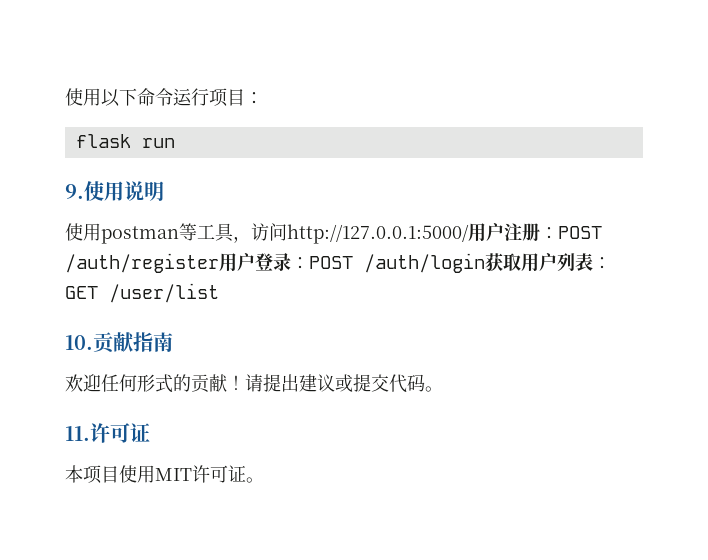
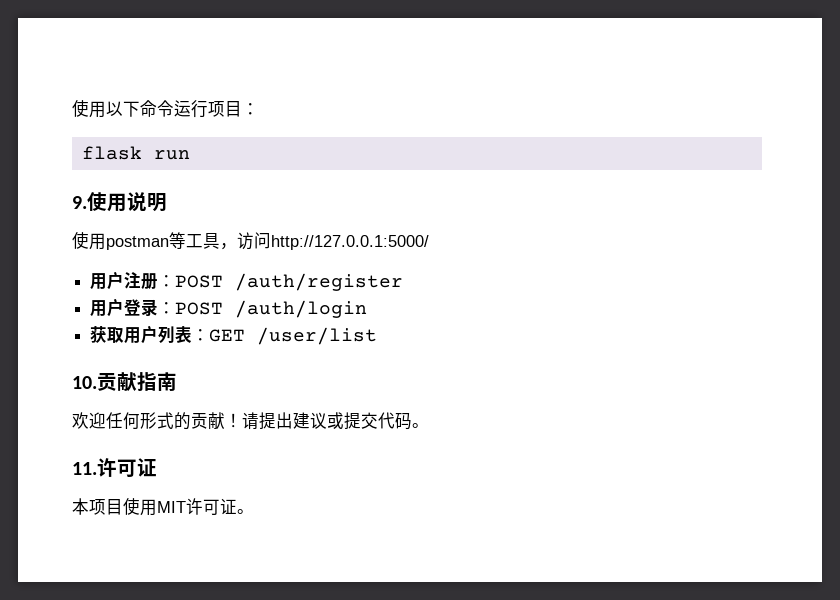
- 使用postman等工具，访问http://127.0.0.1:5000/用户注册：POST /auth/register用户登录：POST /auth/login获取用户列表：GET /user/list
+ 使用postman等工具，访问http://127.0.0.1:5000/
+ 用户注册：POST /auth/register
+ 用户登录：POST /auth/login
+ 获取用户列表：GET /user/list

